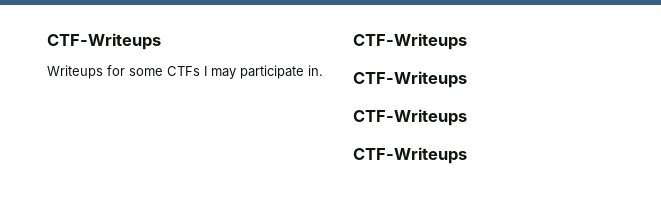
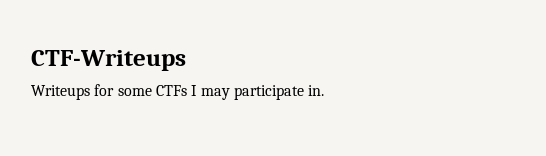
  Writeups for some CTFs I may participate in.
- CTF-Writeups
- CTF-Writeups
- CTF-Writeups
- CTF-Writeups

